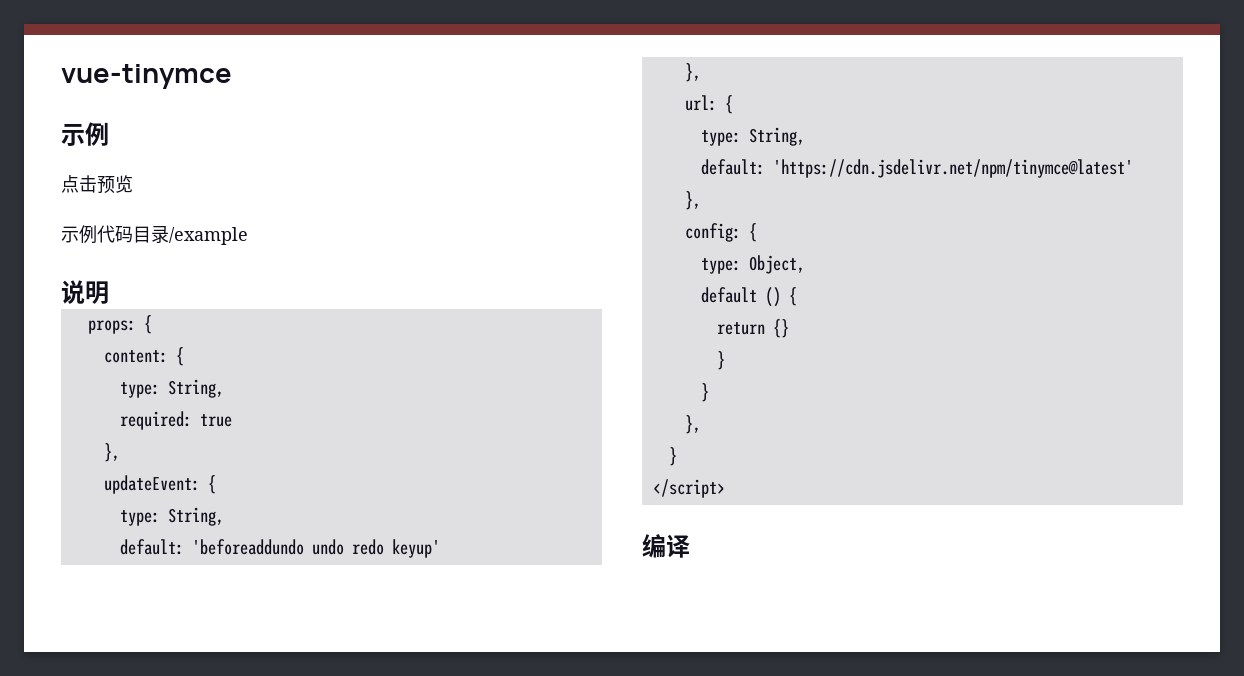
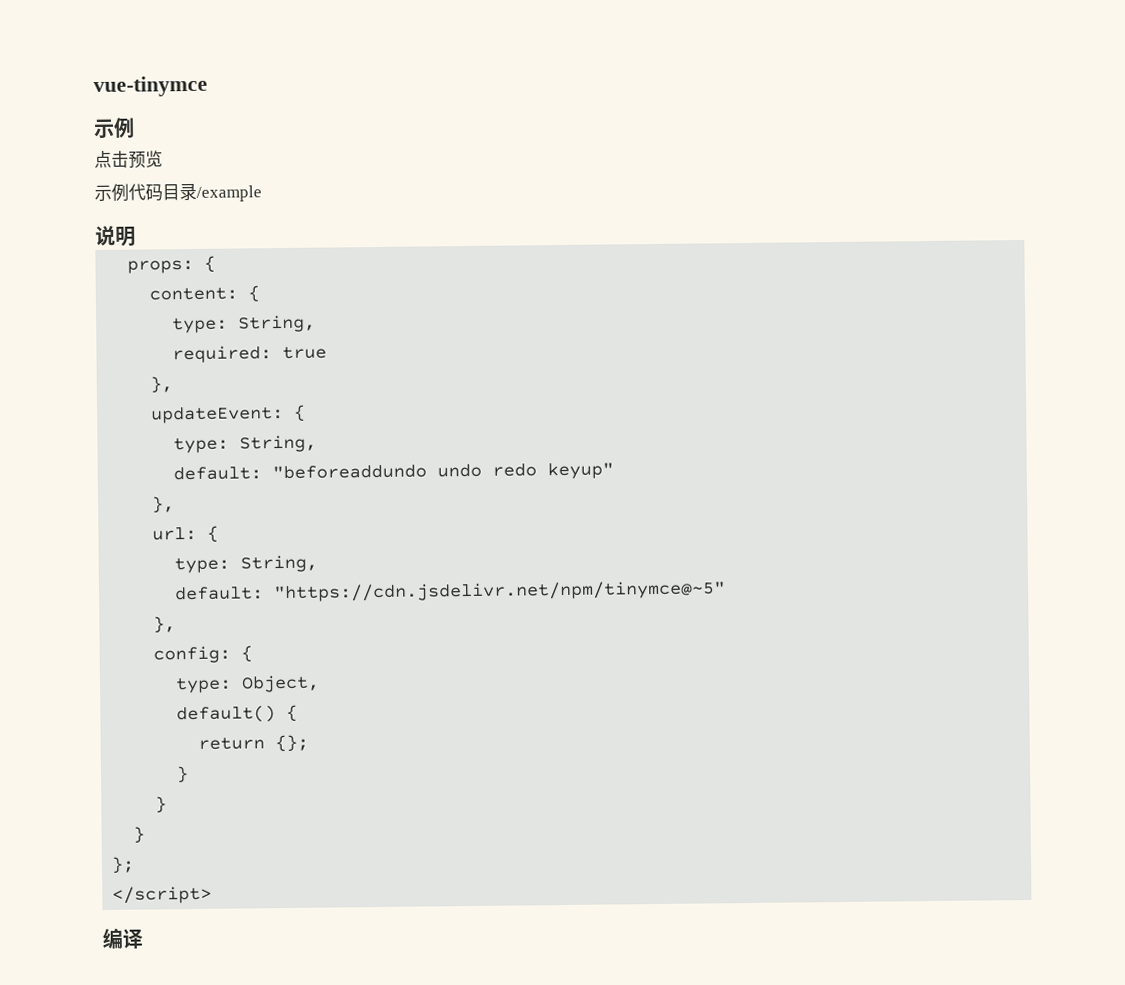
- default: 'beforeaddundo undo redo keyup'
+ default: "beforeaddundo undo redo keyup"
- default: 'https://cdn.jsdelivr.net/npm/tinymce@latest'
+ default: "https://cdn.jsdelivr.net/npm/tinymce@~5"
- default () {
+ default() {
- return {}
+ return {};
  }
  }
- },
  }
+ };

